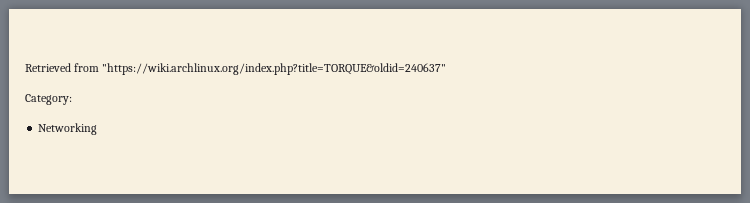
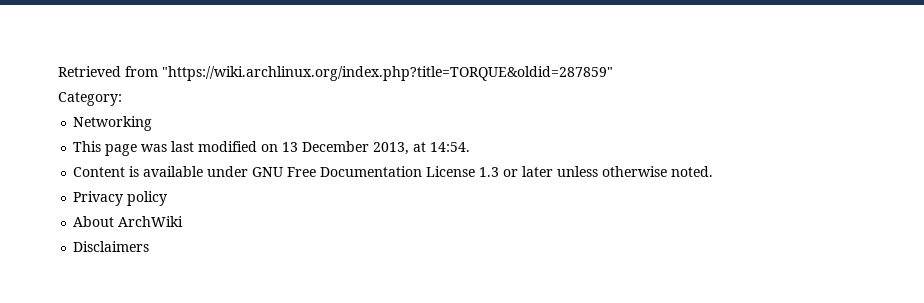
- Retrieved from "https://wiki.archlinux.org/index.php?title=TORQUE&oldid=240637"
+ Retrieved from "https://wiki.archlinux.org/index.php?title=TORQUE&oldid=287859"
+ This page was last modified on 13 December 2013, at 14:54.
+ Content is available under GNU Free Documentation License 1.3 or later unless otherwise noted.
+ Privacy policy
+ About ArchWiki
+ Disclaimers

